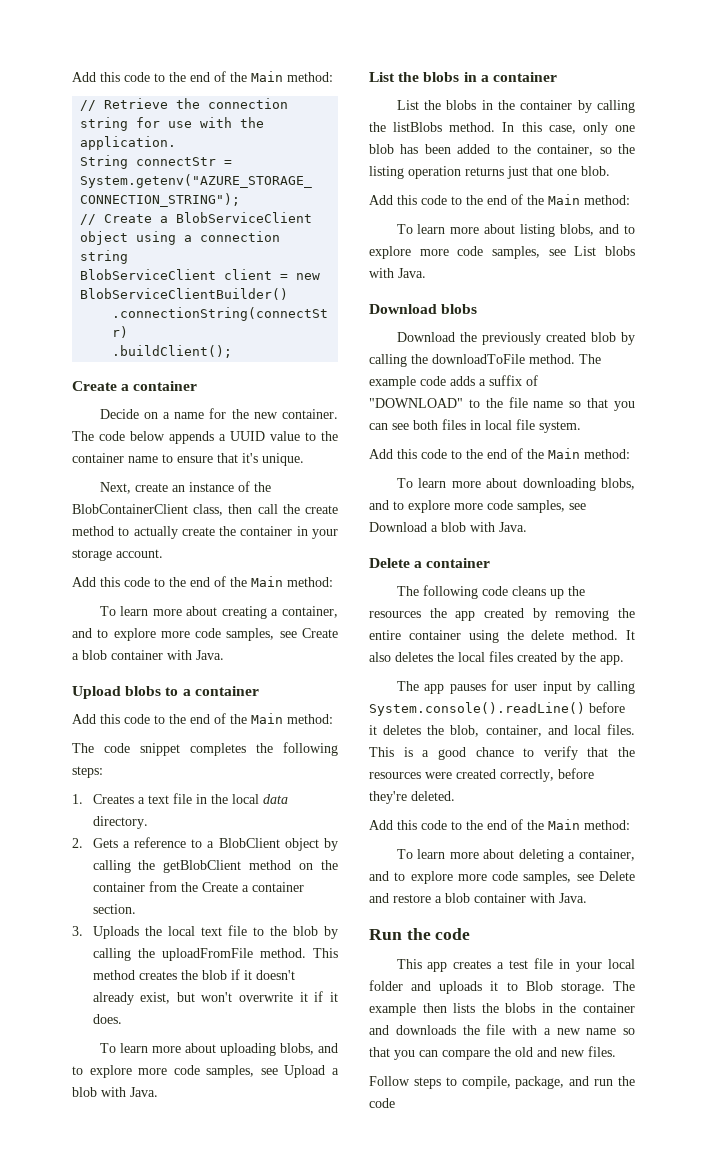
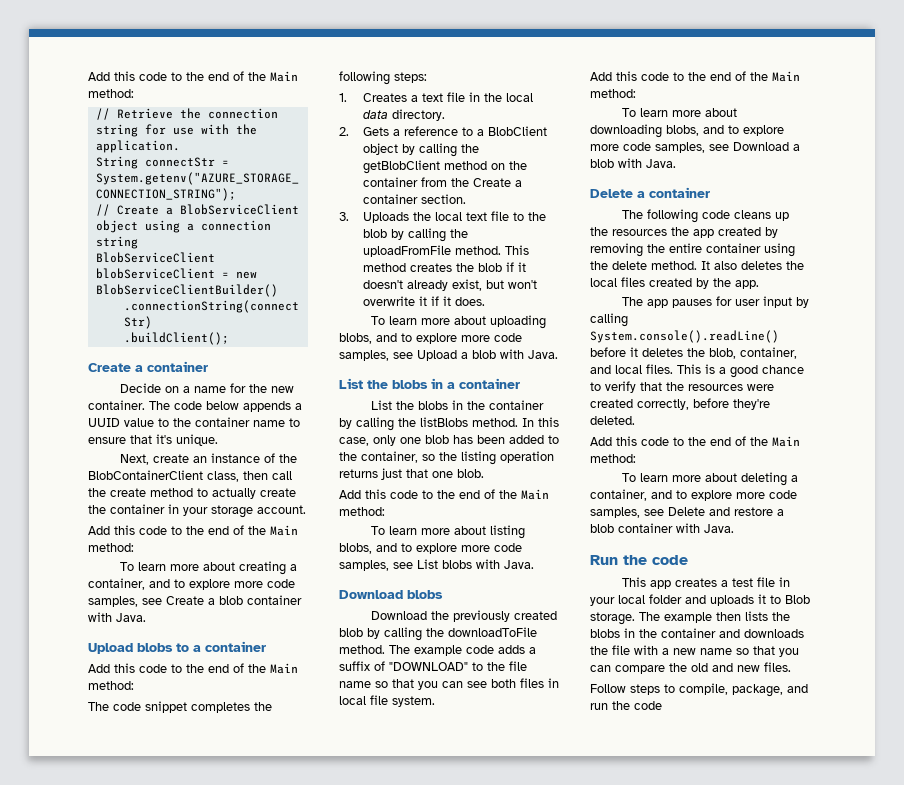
- BlobServiceClient client = new BlobServiceClientBuilder()
+ BlobServiceClient blobServiceClient = new BlobServiceClientBuilder()

